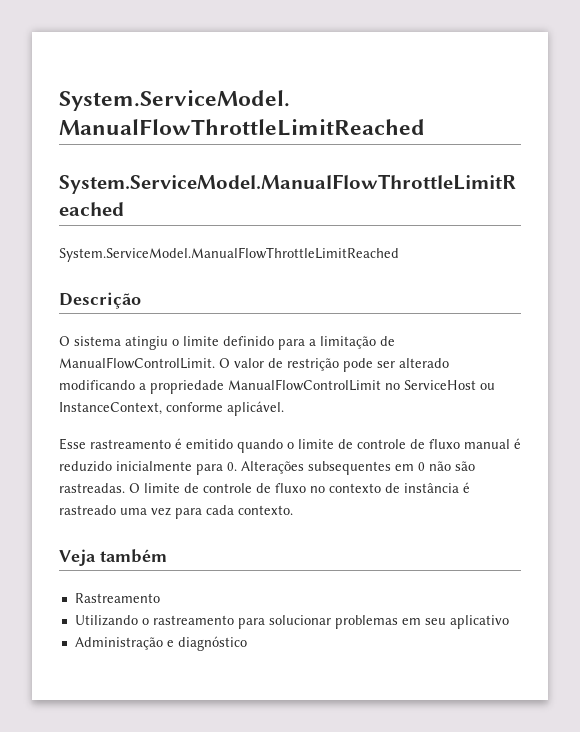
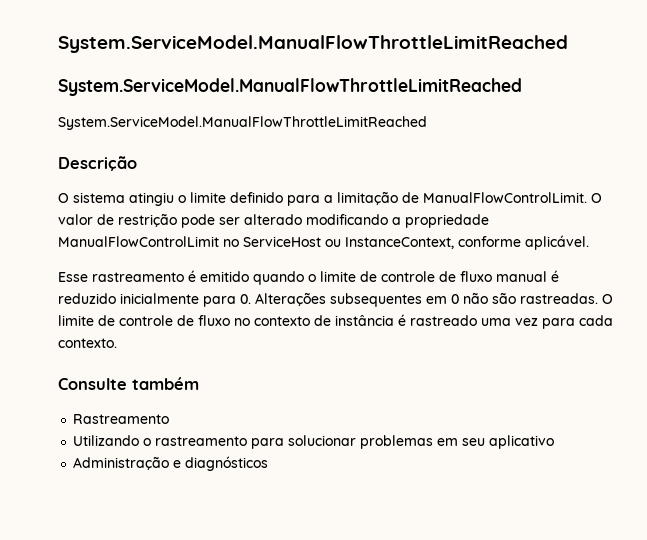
- Veja também
+ Consulte também
- Administração e diagnóstico
+ Administração e diagnósticos

